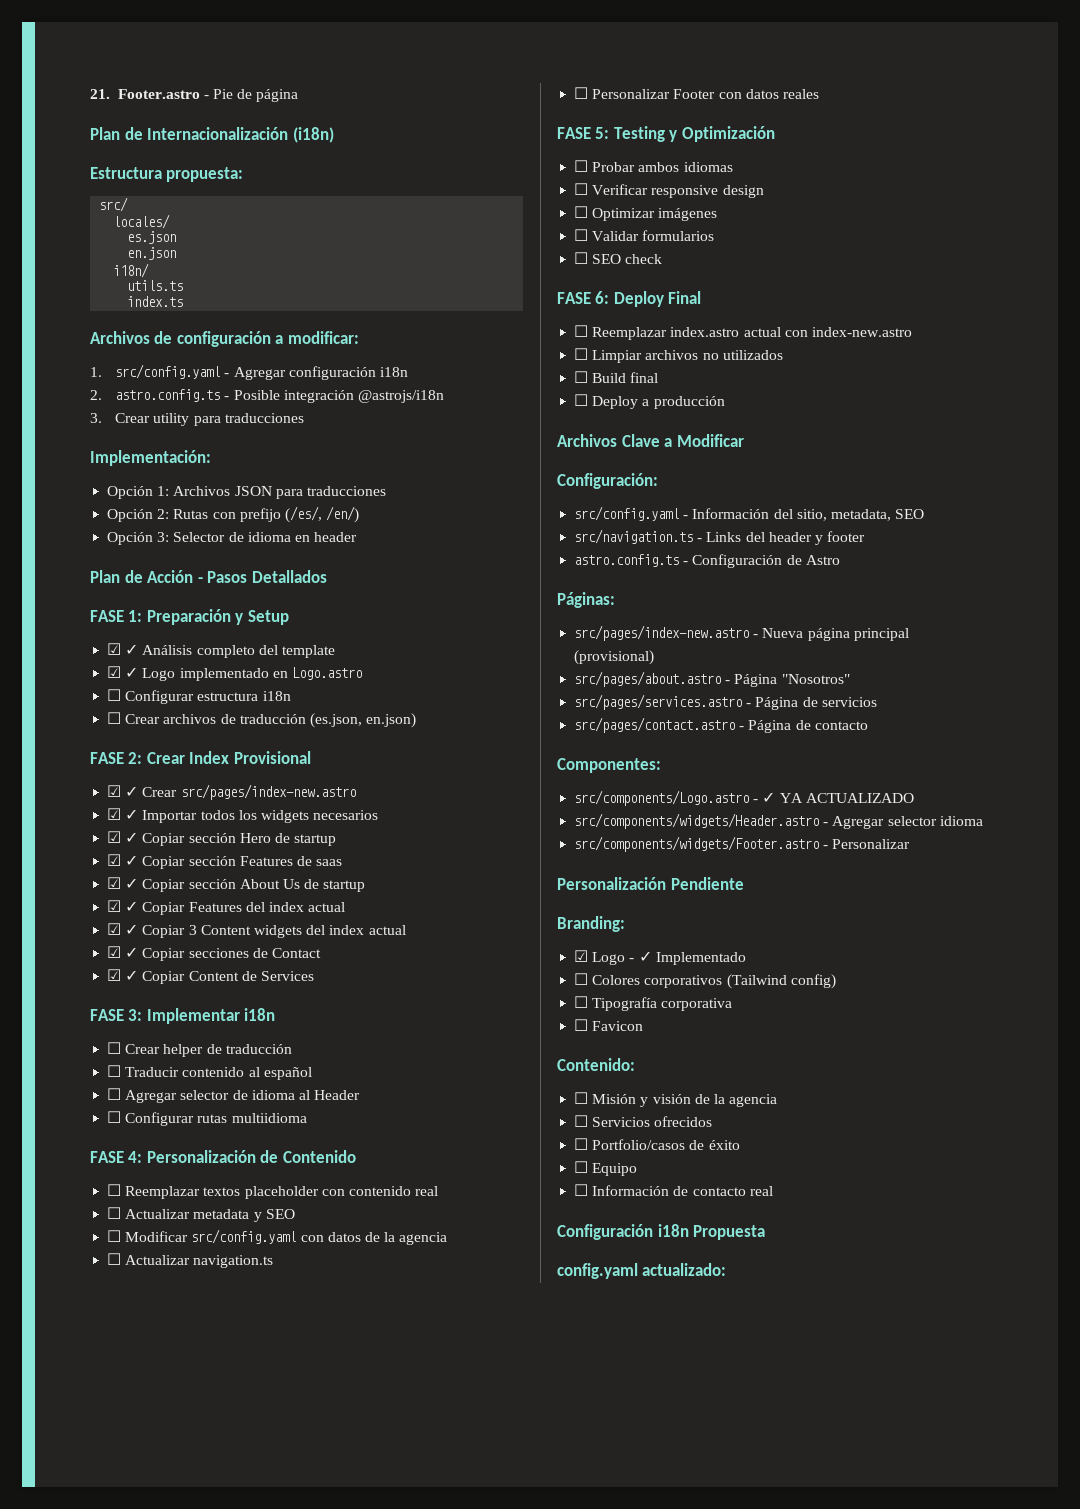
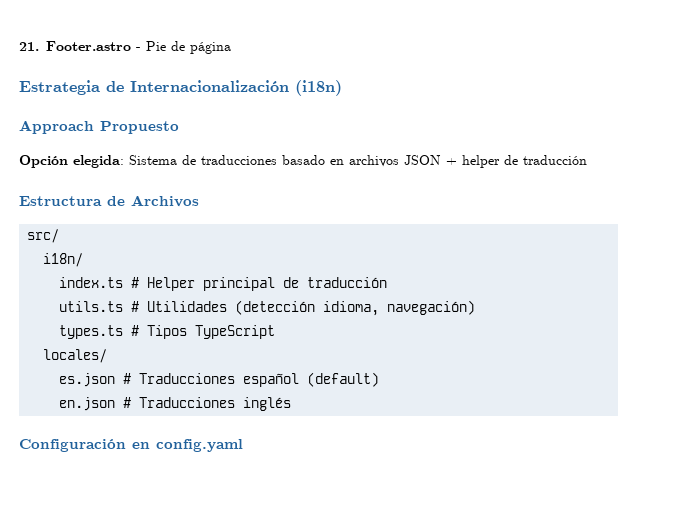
- Plan de Internacionalización (i18n)
+ Estrategia de Internacionalización (i18n)
+ Approach Propuesto
+ Opción elegida: Sistema de traducciones basado en archivos JSON + helper de traducción
- Estructura propuesta:
+ Estructura de Archivos
+ i18n/
+ index.ts # Helper principal de traducción
+ utils.ts # Utilidades (detección idioma, navegación)
+ types.ts # Tipos TypeScript
  locales/
- es.json
- en.json
- i18n/
- utils.ts
- index.ts
- Archivos de configuración a modificar:
- 1. src/config.yaml - Agregar configuración i18n
- 2. astro.config.ts - Posible integración @astrojs/i18n
- 3. Crear utility para traducciones
- Implementación:
- Opción 1: Archivos JSON para traducciones
- Opción 2: Rutas con prefijo (/es/, /en/)
- Opción 3: Selector de idioma en header
- Plan de Acción - Pasos Detallados
- FASE 1: Preparación y Setup
- ☑ ✓ Análisis completo del template
- ☑ ✓ Logo implementado en Logo.astro
- ☐ Configurar estructura i18n
- ☐ Crear archivos de traducción (es.json, en.json)
- FASE 2: Crear Index Provisional
- ☑ ✓ Crear src/pages/index-new.astro
- ☑ ✓ Importar todos los widgets necesarios
- ☑ ✓ Copiar sección Hero de startup
- ☑ ✓ Copiar sección Features de saas
- ☑ ✓ Copiar sección About Us de startup
- ☑ ✓ Copiar Features del index actual
- ☑ ✓ Copiar 3 Content widgets del index actual
- ☑ ✓ Copiar secciones de Contact
- ☑ ✓ Copiar Content de Services
- FASE 3: Implementar i18n
- ☐ Crear helper de traducción
- ☐ Traducir contenido al español
- ☐ Agregar selector de idioma al Header
- ☐ Configurar rutas multiidioma
- FASE 4: Personalización de Contenido
- ☐ Reemplazar textos placeholder con contenido real
- ☐ Actualizar metadata y SEO
- ☐ Modificar src/config.yaml con datos de la agencia
- ☐ Actualizar navigation.ts
- ☐ Personalizar Footer con datos reales
- FASE 5: Testing y Optimización
- ☐ Probar ambos idiomas
- ☐ Verificar responsive design
- ☐ Optimizar imágenes
- ☐ Validar formularios
- ☐ SEO check
- FASE 6: Deploy Final
- ☐ Reemplazar index.astro actual con index-new.astro
- ☐ Limpiar archivos no utilizados
- ☐ Build final
- ☐ Deploy a producción
- Archivos Clave a Modificar
- Configuración:
- src/config.yaml - Información del sitio, metadata, SEO
- src/navigation.ts - Links del header y footer
- astro.config.ts - Configuración de Astro
- Páginas:
- src/pages/index-new.astro - Nueva página principal (provisional)
- src/pages/about.astro - Página "Nosotros"
- src/pages/services.astro - Página de servicios
- src/pages/contact.astro - Página de contacto
- Componentes:
- src/components/Logo.astro - ✓ YA ACTUALIZADO
- src/components/widgets/Header.astro - Agregar selector idioma
- src/components/widgets/Footer.astro - Personalizar
- Personalización Pendiente
- Branding:
- ☑ Logo - ✓ Implementado
- ☐ Colores corporativos (Tailwind config)
- ☐ Tipografía corporativa
- ☐ Favicon
- Contenido:
- ☐ Misión y visión de la agencia
- ☐ Servicios ofrecidos
- ☐ Portfolio/casos de éxito
- ☐ Equipo
- ☐ Información de contacto real
- Configuración i18n Propuesta
- config.yaml actualizado:
+ es.json # Traducciones español (default)
+ en.json # Traducciones inglés
+ Configuración en config.yaml

